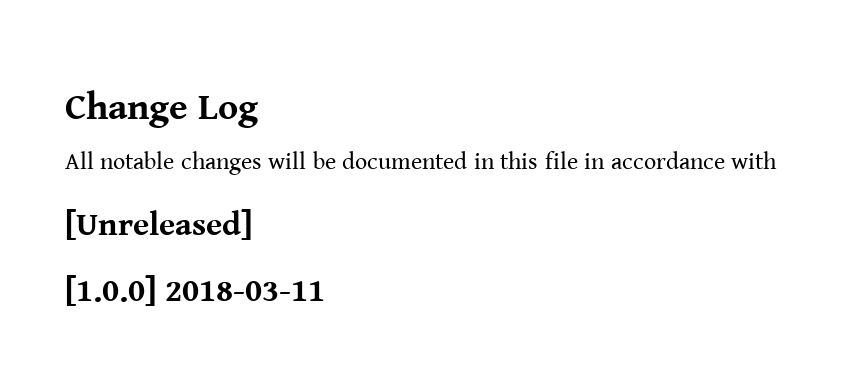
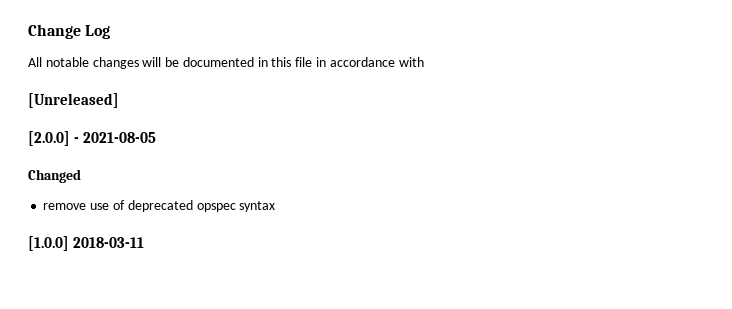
+ [2.0.0] - 2021-08-05
+ Changed
+ remove use of deprecated opspec syntax

